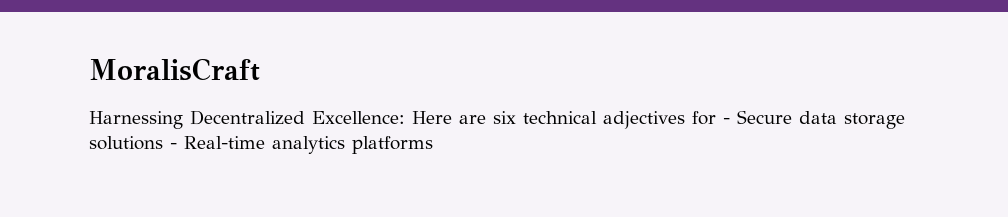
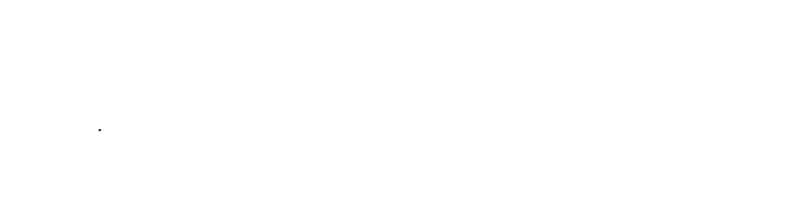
- MoralisCraft
- Harnessing Decentralized Excellence: Here are six technical adjectives for - Secure data storage solutions - Real-time analytics platforms
+ .

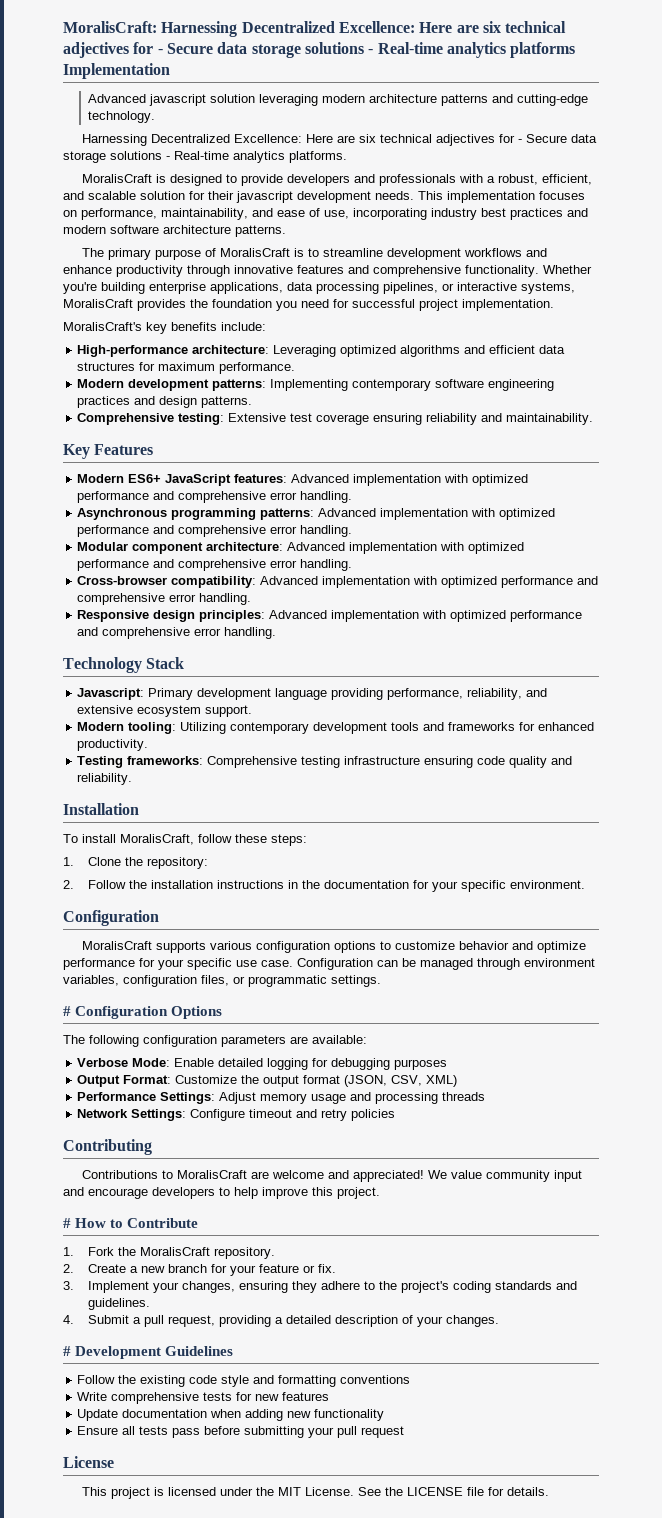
- .
+ MoralisCraft: Harnessing Decentralized Excellence: Here are six technical adjectives for - Secure data storage solutions - Real-time analytics platforms Implementation
+ Advanced javascript solution leveraging modern architecture patterns and cutting-edge technology.
+ Harnessing Decentralized Excellence: Here are six technical adjectives for - Secure data storage solutions - Real-time analytics platforms.
+ MoralisCraft is designed to provide developers and professionals with a robust, efficient, and scalable solution for their javascript development needs. This implementation focuses on performance, maintainability, and ease of use, incorporating industry best practices and modern software architecture patterns.
+ The primary purpose of MoralisCraft is to streamline development workflows and enhance productivity through innovative features and comprehensive functionality. Whether you're building enterprise applications, data processing pipelines, or interactive systems, MoralisCraft provides the foundation you need for successful project implementation.
+ MoralisCraft's key benefits include:
+ High-performance architecture: Leveraging optimized algorithms and efficient data structures for maximum performance.
+ Modern development patterns: Implementing contemporary software engineering practices and design patterns.
+ Comprehensive testing: Extensive test coverage ensuring reliability and maintainability.
+ Key Features
+ Modern ES6+ JavaScript features: Advanced implementation with optimized performance and comprehensive error handling.
+ Asynchronous programming patterns: Advanced implementation with optimized performance and comprehensive error handling.
+ Modular component architecture: Advanced implementation with optimized performance and comprehensive error handling.
+ Cross-browser compatibility: Advanced implementation with optimized performance and comprehensive error handling.
+ Responsive design principles: Advanced implementation with optimized performance and comprehensive error handling.
+ Technology Stack
+ Javascript: Primary development language providing performance, reliability, and extensive ecosystem support.
+ Modern tooling: Utilizing contemporary development tools and frameworks for enhanced productivity.
+ Testing frameworks: Comprehensive testing infrastructure ensuring code quality and reliability.
+ Installation
+ To install MoralisCraft, follow these steps:
+ 1. Clone the repository:
+ 2. Follow the installation instructions in the documentation for your specific environment.
+ Configuration
+ MoralisCraft supports various configuration options to customize behavior and optimize performance for your specific use case. Configuration can be managed through environment variables, configuration files, or programmatic settings.
+ # Configuration Options
+ The following configuration parameters are available:
+ Verbose Mode: Enable detailed logging for debugging purposes
+ Output Format: Customize the output format (JSON, CSV, XML)
+ Performance Settings: Adjust memory usage and processing threads
+ Network Settings: Configure timeout and retry policies
+ Contributing
+ Contributions to MoralisCraft are welcome and appreciated! We value community input and encourage developers to help improve this project.
+ # How to Contribute
+ 1. Fork the MoralisCraft repository.
+ 2. Create a new branch for your feature or fix.
+ 3. Implement your changes, ensuring they adhere to the project's coding standards and guidelines.
+ 4. Submit a pull request, providing a detailed description of your changes.
+ # Development Guidelines
+ Follow the existing code style and formatting conventions
+ Write comprehensive tests for new features
+ Update documentation when adding new functionality
+ Ensure all tests pass before submitting your pull request
+ License
+ This project is licensed under the MIT License. See the LICENSE file for details.

